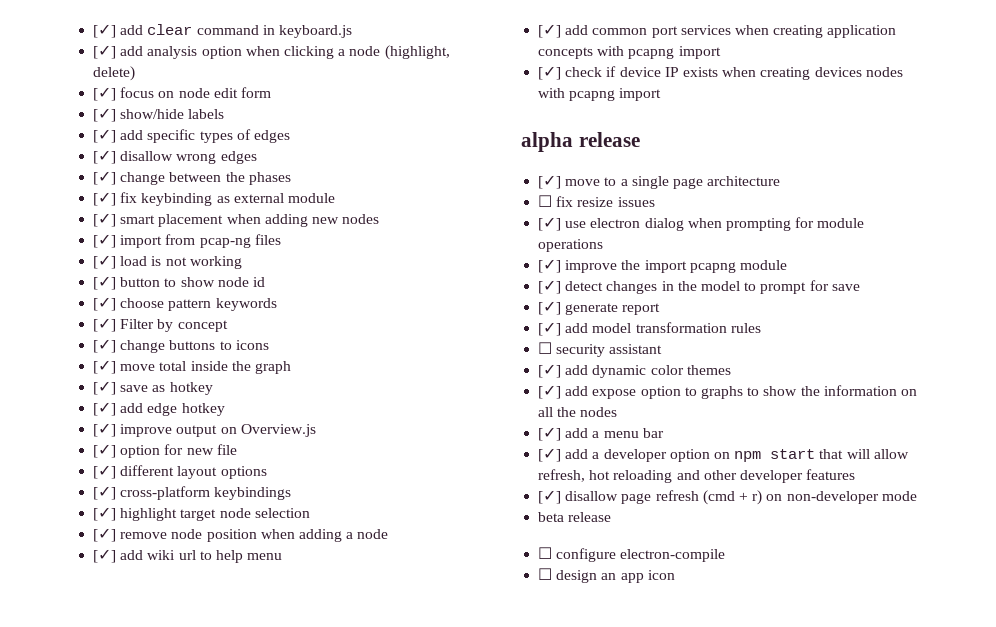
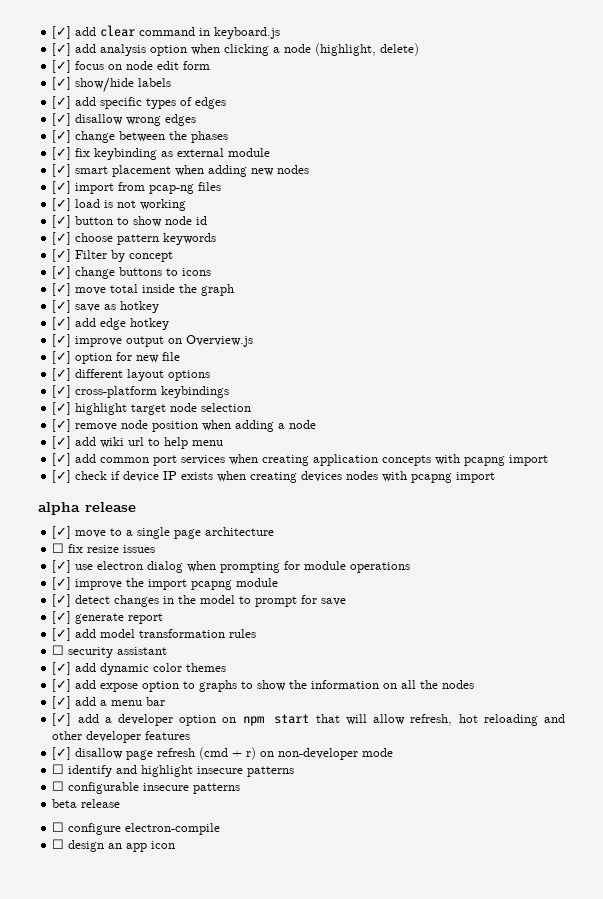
+ ☐ identify and highlight insecure patterns
+ ☐ configurable insecure patterns

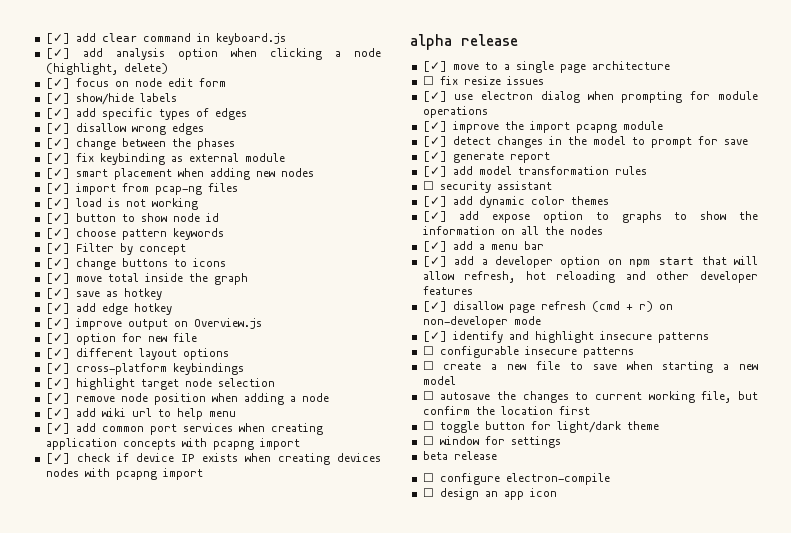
- ☐ identify and highlight insecure patterns
+ [✓] identify and highlight insecure patterns
+ ☐ create a new file to save when starting a new model
+ ☐ autosave the changes to current working file, but confirm the location first
+ ☐ toggle button for light/dark theme
+ ☐ window for settings

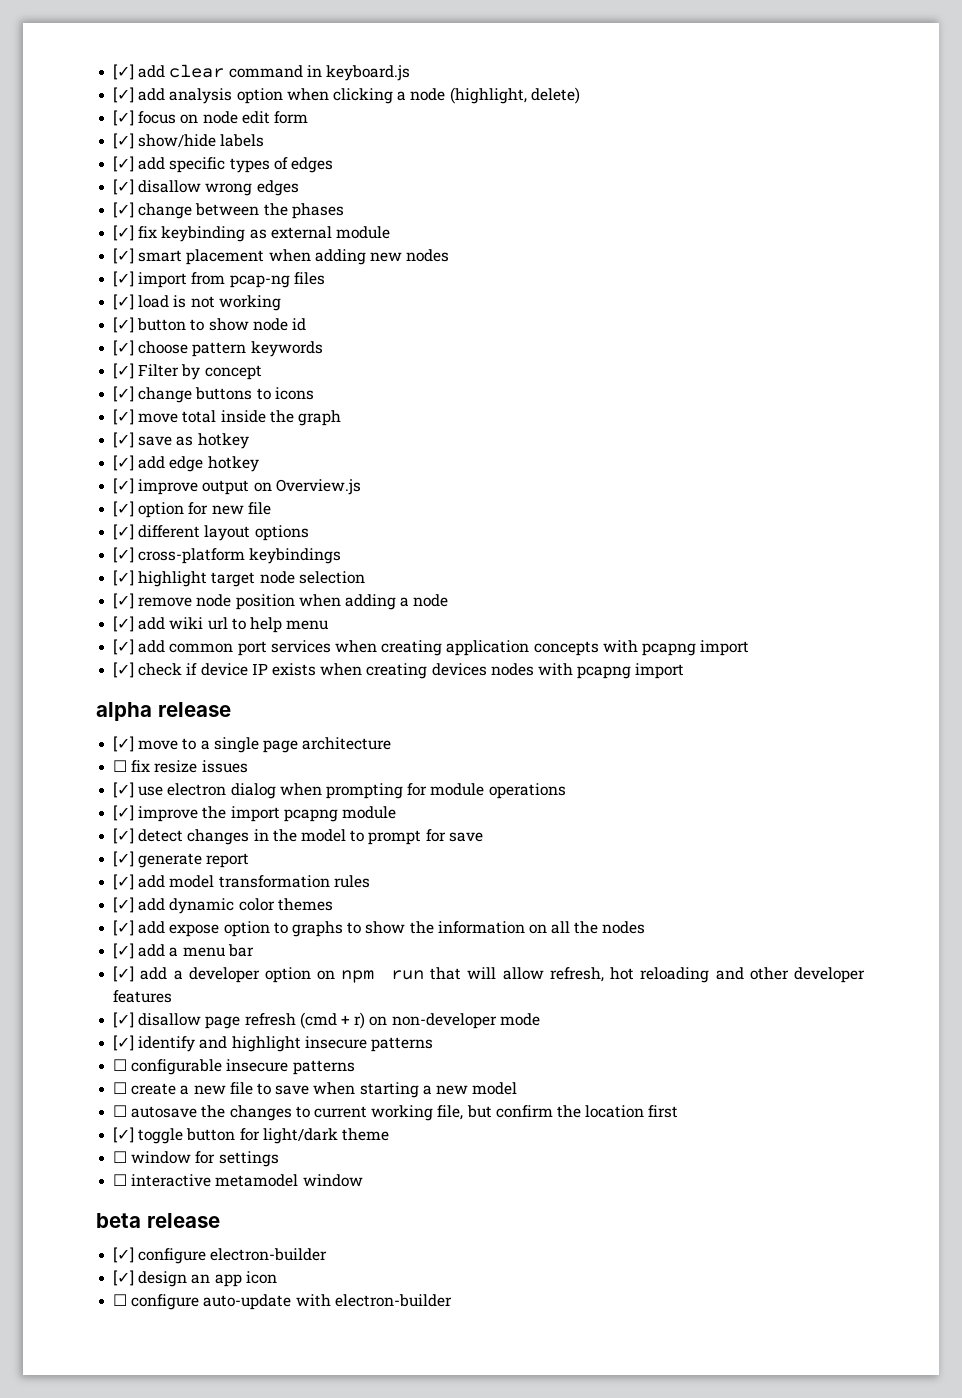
- ☐ security assistant
- [✓] add a developer option on npm start that will allow refresh, hot reloading and other developer features
+ [✓] add a developer option on npm run that will allow refresh, hot reloading and other developer features
- ☐ toggle button for light/dark theme
+ [✓] toggle button for light/dark theme
+ ☐ interactive metamodel window
  beta release
- ☐ configure electron-compile
- ☐ design an app icon
+ [✓] configure electron-builder
+ [✓] design an app icon
+ ☐ configure auto-update with electron-builder

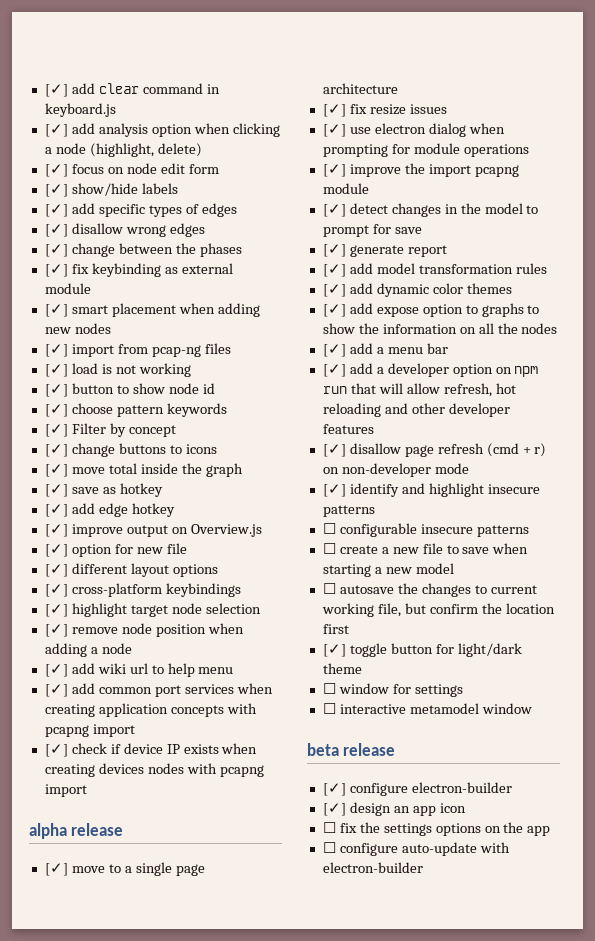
- ☐ fix resize issues
+ [✓] fix resize issues
+ ☐ fix the settings options on the app

